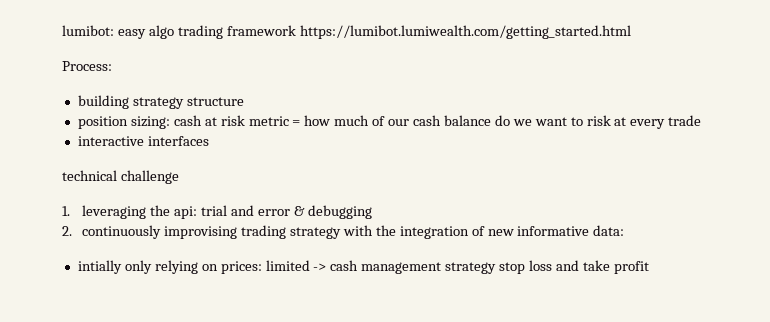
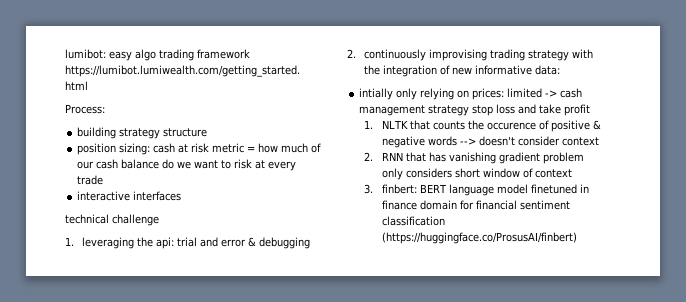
+ 1. NLTK that counts the occurence of positive & negative words --> doesn't consider context
+ 2. RNN that has vanishing gradient problem only considers short window of context
+ 3. finbert: BERT language model finetuned in finance domain for financial sentiment classification (https://huggingface.co/ProsusAI/finbert)

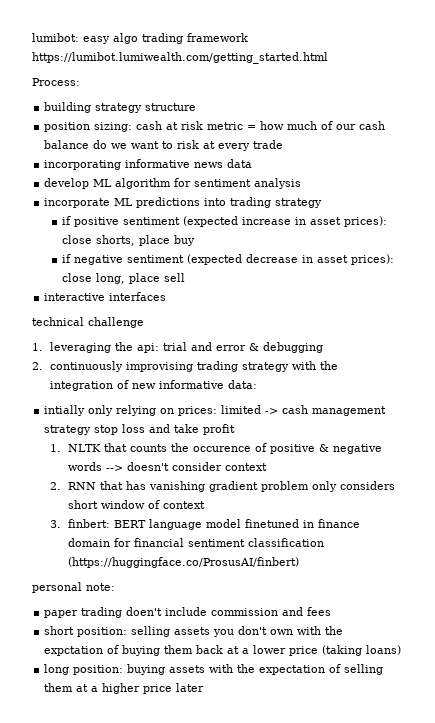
+ incorporating informative news data
+ develop ML algorithm for sentiment analysis
+ incorporate ML predictions into trading strategy
+ if positive sentiment (expected increase in asset prices): close shorts, place buy
+ if negative sentiment (expected decrease in asset prices): close long, place sell
+ personal note:
+ paper trading doen't include commission and fees
+ short position: selling assets you don't own with the expctation of buying them back at a lower price (taking loans)
+ long position: buying assets with the expectation of selling them at a higher price later

